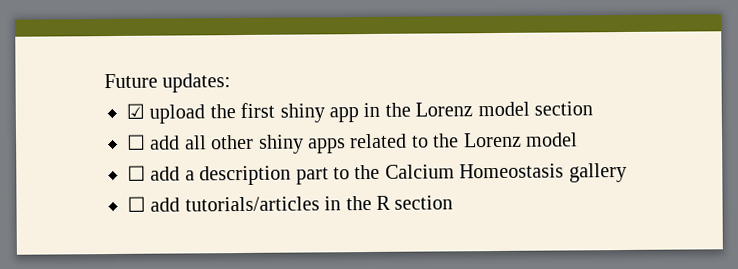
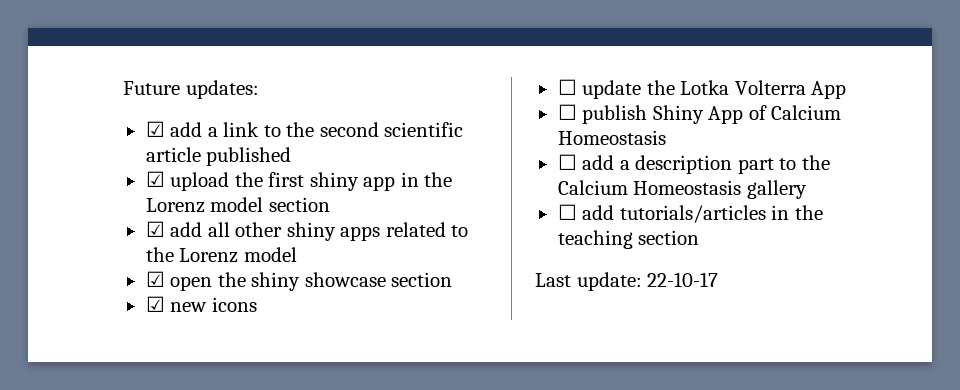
+ ☑ add a link to the second scientific article published
- ☐ add all other shiny apps related to the Lorenz model
+ ☑ add all other shiny apps related to the Lorenz model
+ ☑ open the shiny showcase section
+ ☑ new icons
+ ☐ update the Lotka Volterra App
+ ☐ publish Shiny App of Calcium Homeostasis
- ☐ add tutorials/articles in the R section
+ ☐ add tutorials/articles in the teaching section
+ Last update: 22-10-17

